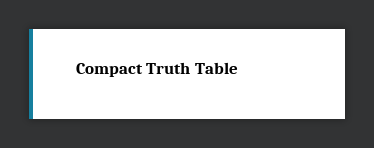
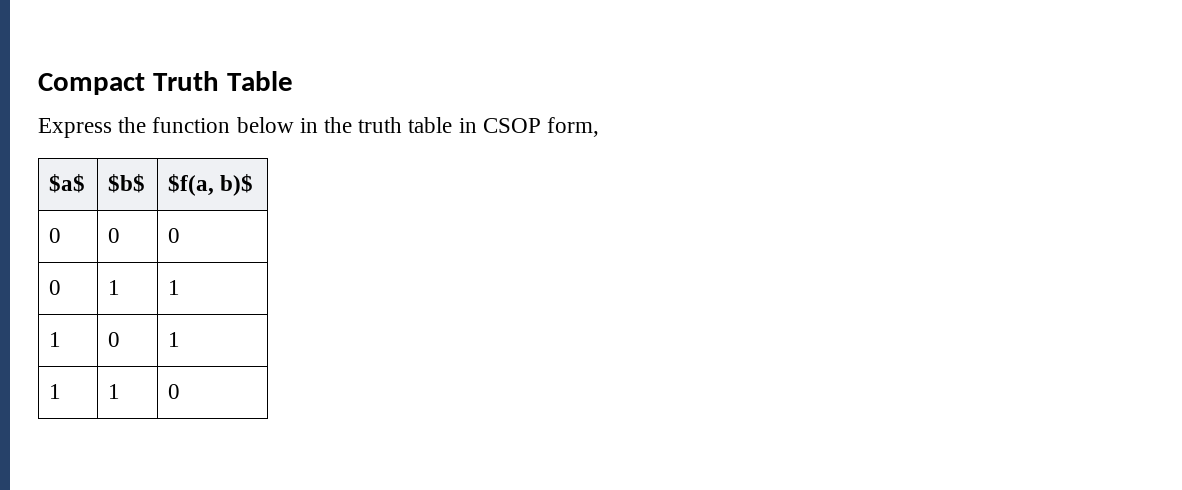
+ Express the function below in the truth table in CSOP form,
+ $a$ | $b$ | $f(a, b)$
+ 0 | 0 | 0
+ 0 | 1 | 1
+ 1 | 0 | 1
+ 1 | 1 | 0

